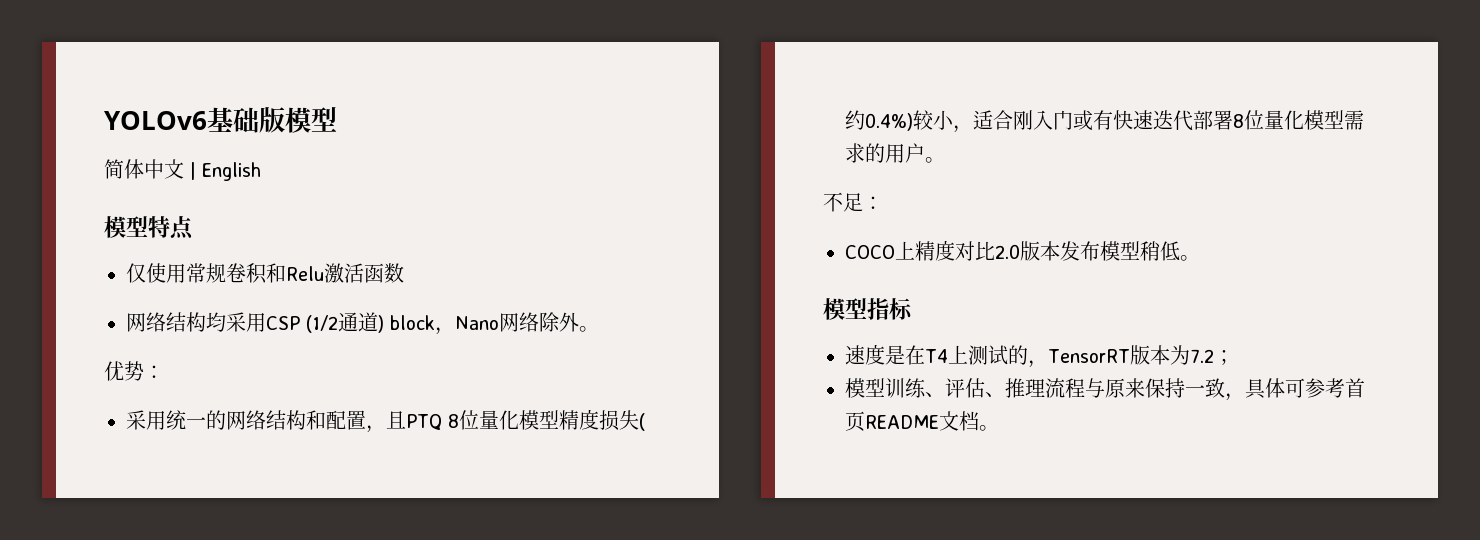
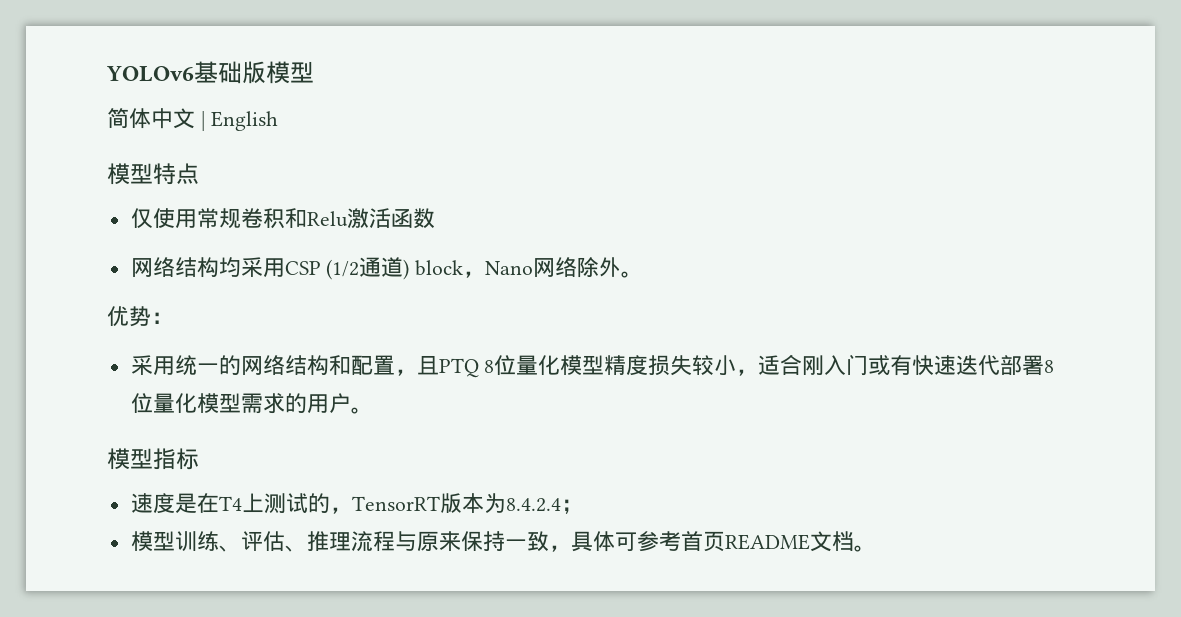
- 采用统一的网络结构和配置，且PTQ 8位量化模型精度损失(约0.4%)较小，适合刚入门或有快速迭代部署8位量化模型需求的用户。
+ 采用统一的网络结构和配置，且PTQ 8位量化模型精度损失较小，适合刚入门或有快速迭代部署8位量化模型需求的用户。
- 不足：
- COCO上精度对比2.0版本发布模型稍低。
- 速度是在T4上测试的，TensorRT版本为7.2；
+ 速度是在T4上测试的，TensorRT版本为8.4.2.4；

